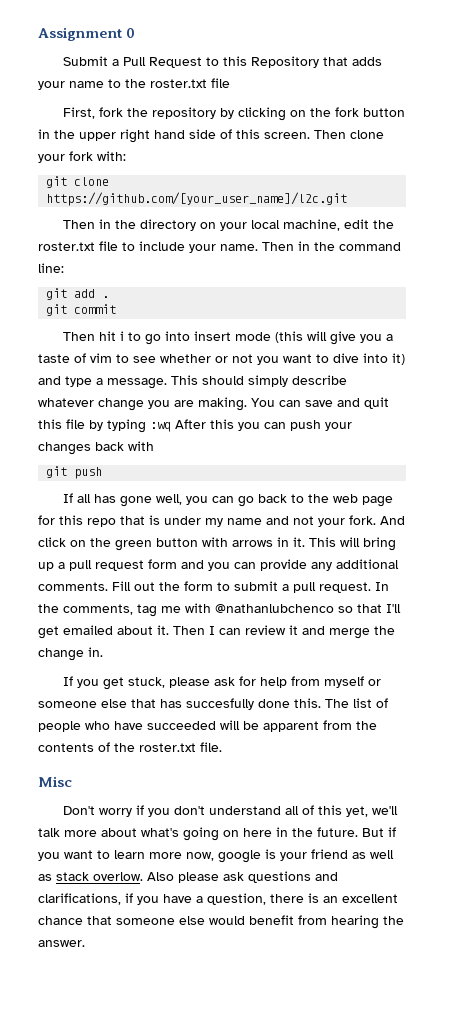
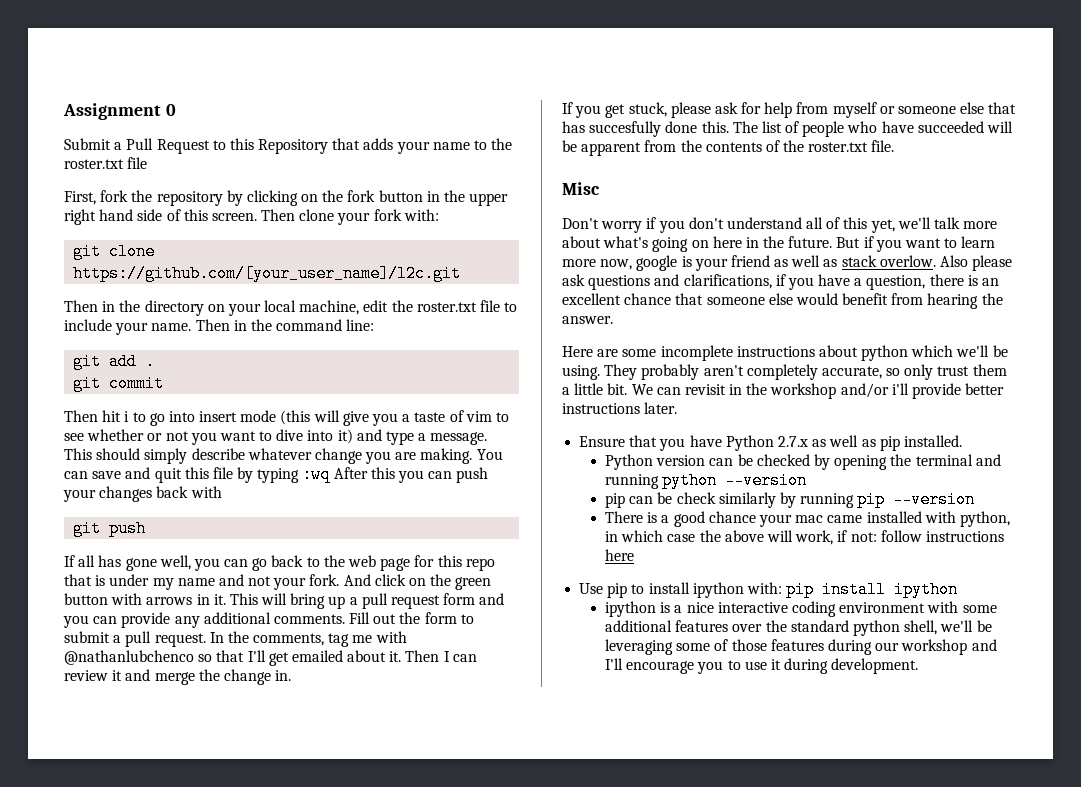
+ Here are some incomplete instructions about python which we'll be using. They probably aren't completely accurate, so only trust them a little bit. We can revisit in the workshop and/or i'll provide better instructions later.
+ Ensure that you have Python 2.7.x as well as pip installed.
+ Python version can be checked by opening the terminal and running python --version
+ pip can be check similarly by running pip --version
+ There is a good chance your mac came installed with python, in which case the above will work, if not: follow instructions here
+ Use pip to install ipython with: pip install ipython
+ ipython is a nice interactive coding environment with some additional features over the standard python shell, we'll be leveraging some of those features during our workshop and I'll encourage you to use it during development.

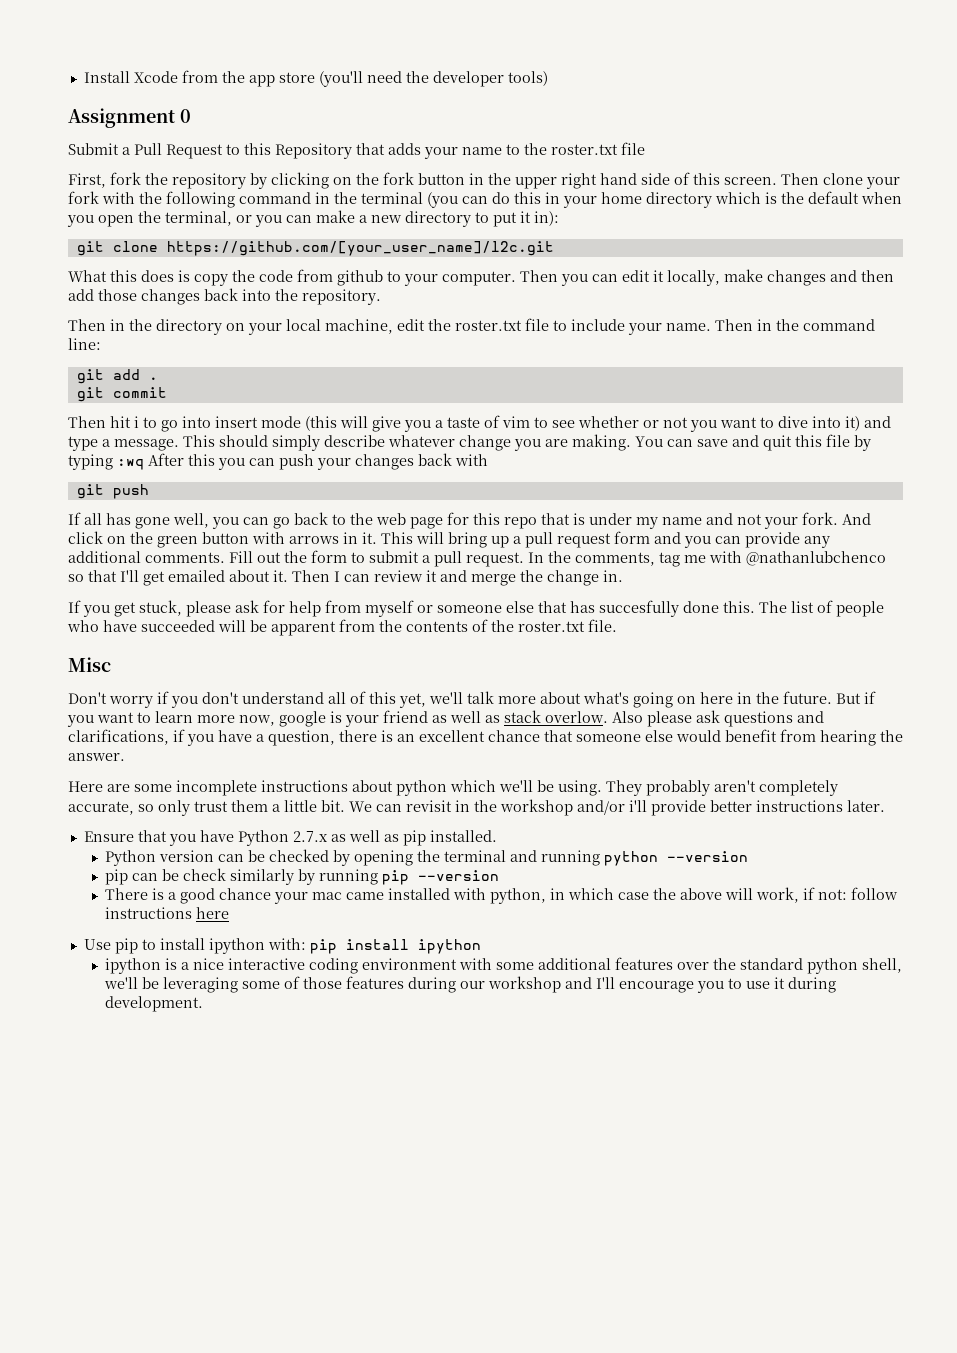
+ Install Xcode from the app store (you'll need the developer tools)
- Then clone your fork with:
+ Then clone your fork with the following command in the terminal (you can do this in your home directory which is the default when you open the terminal, or you can make a new directory to put it in):
  git clone https://github.com/[your_user_name]/l2c.git
+ What this does is copy the code from github to your computer. Then you can edit it locally, make changes and then add those changes back into the repository.

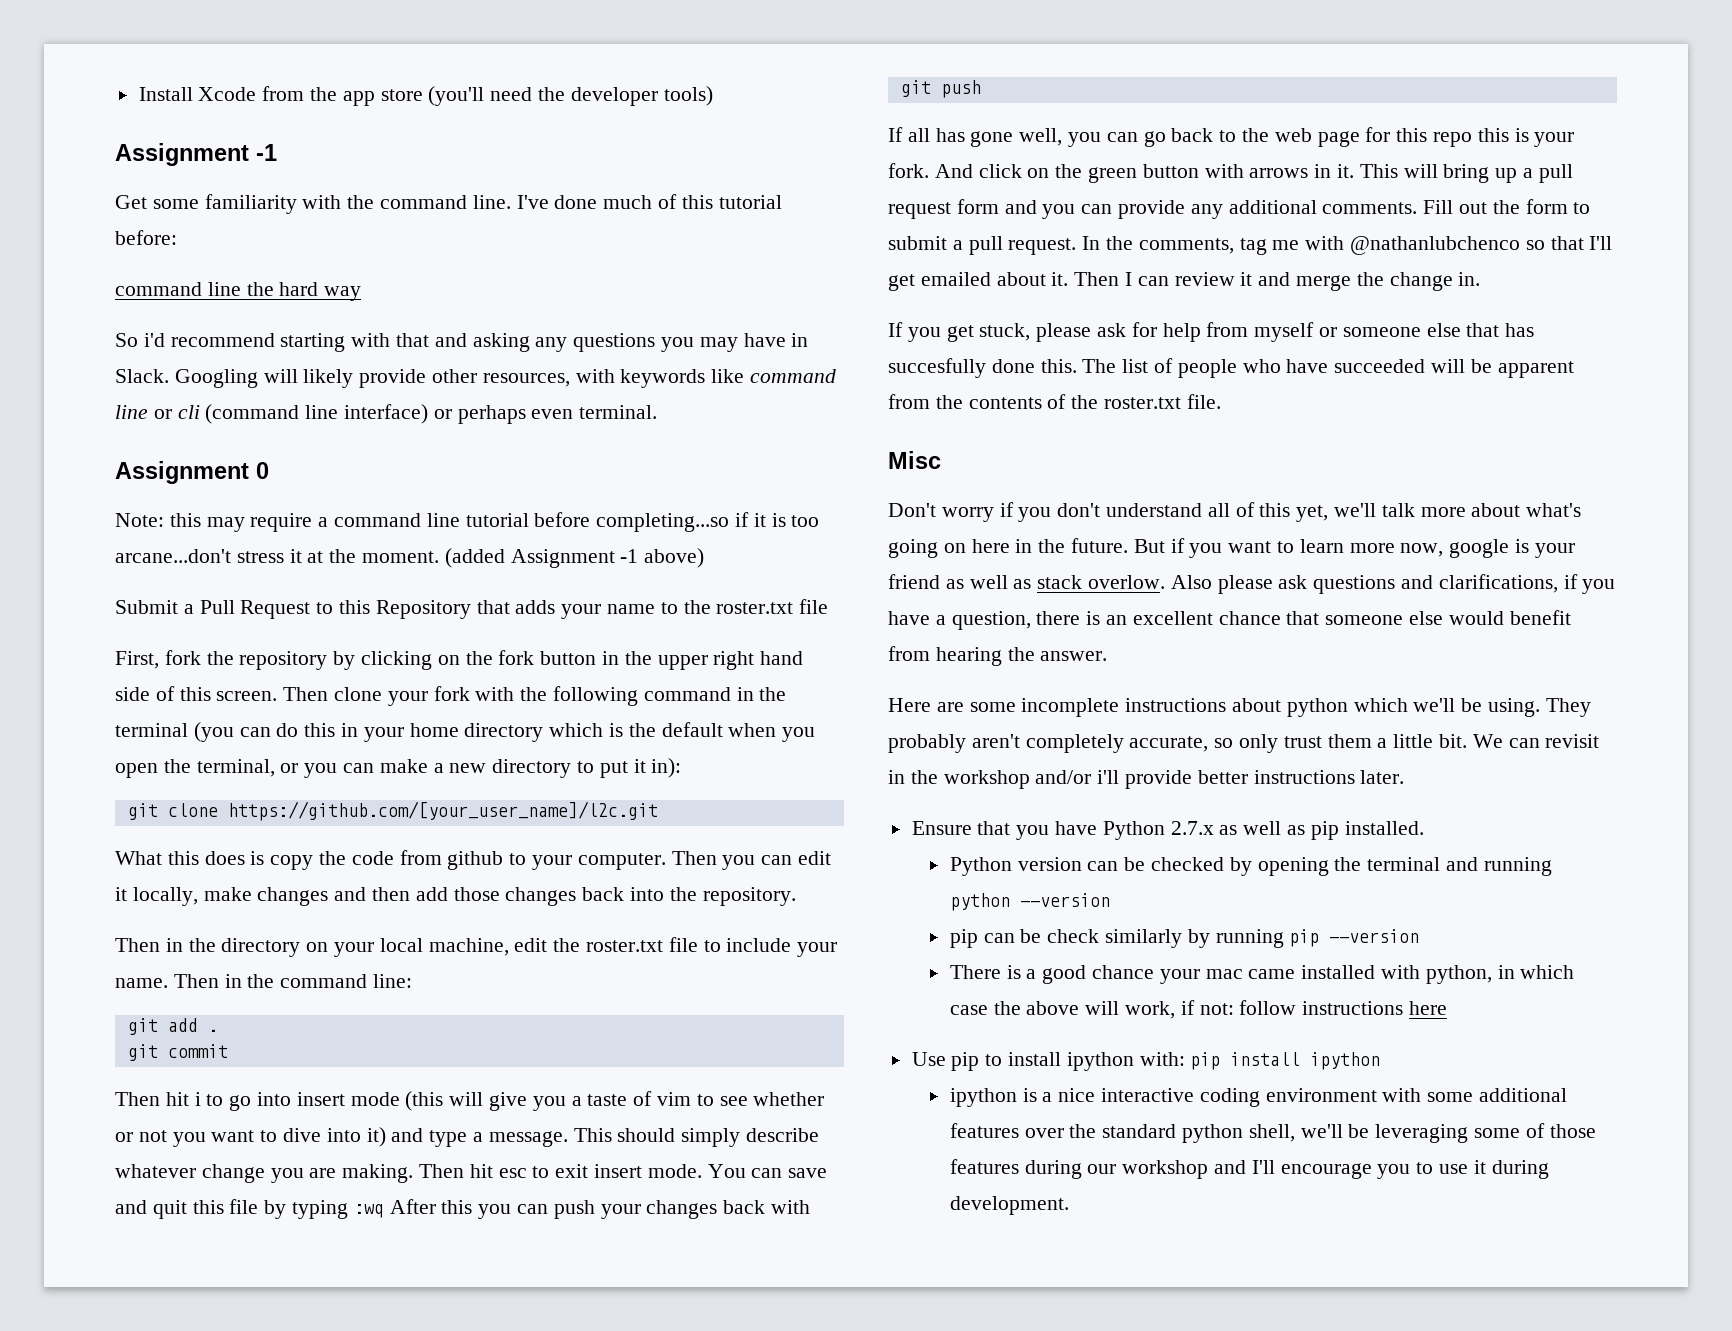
  Install Xcode from the app store (you'll need the developer tools)
+ Assignment -1
+ Get some familiarity with the command line. I've done much of this tutorial before:
+ command line the hard way
+ So i'd recommend starting with that and asking any questions you may have in Slack. Googling will likely provide other resources, with keywords like command line or cli (command line interface) or perhaps even terminal.
  Assignment 0
+ Note: this may require a command line tutorial before completing...so if it is too arcane...don't stress it at the moment. (added Assignment -1 above)
+ Then hit esc to exit insert mode.
- If all has gone well, you can go back to the web page for this repo that is under my name and not your fork.
+ If all has gone well, you can go back to the web page for this repo this is your fork.

